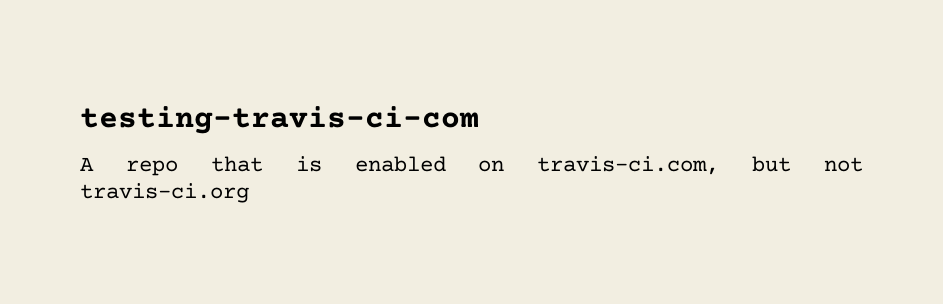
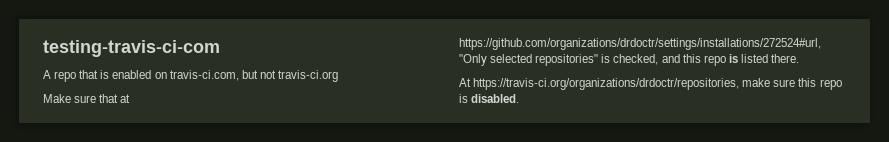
+ Make sure that at https://github.com/organizations/drdoctr/settings/installations/272524#url, "Only selected repositories" is checked, and this repo is listed there.
+ At https://travis-ci.org/organizations/drdoctr/repositories, make sure this repo is disabled.

